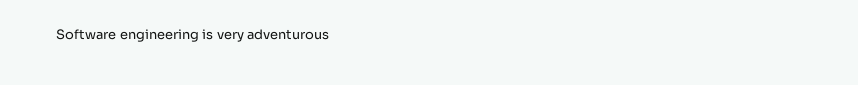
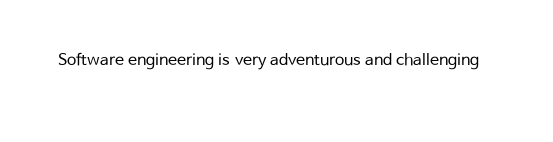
- Software engineering is very adventurous
+ Software engineering is very adventurous and challenging

